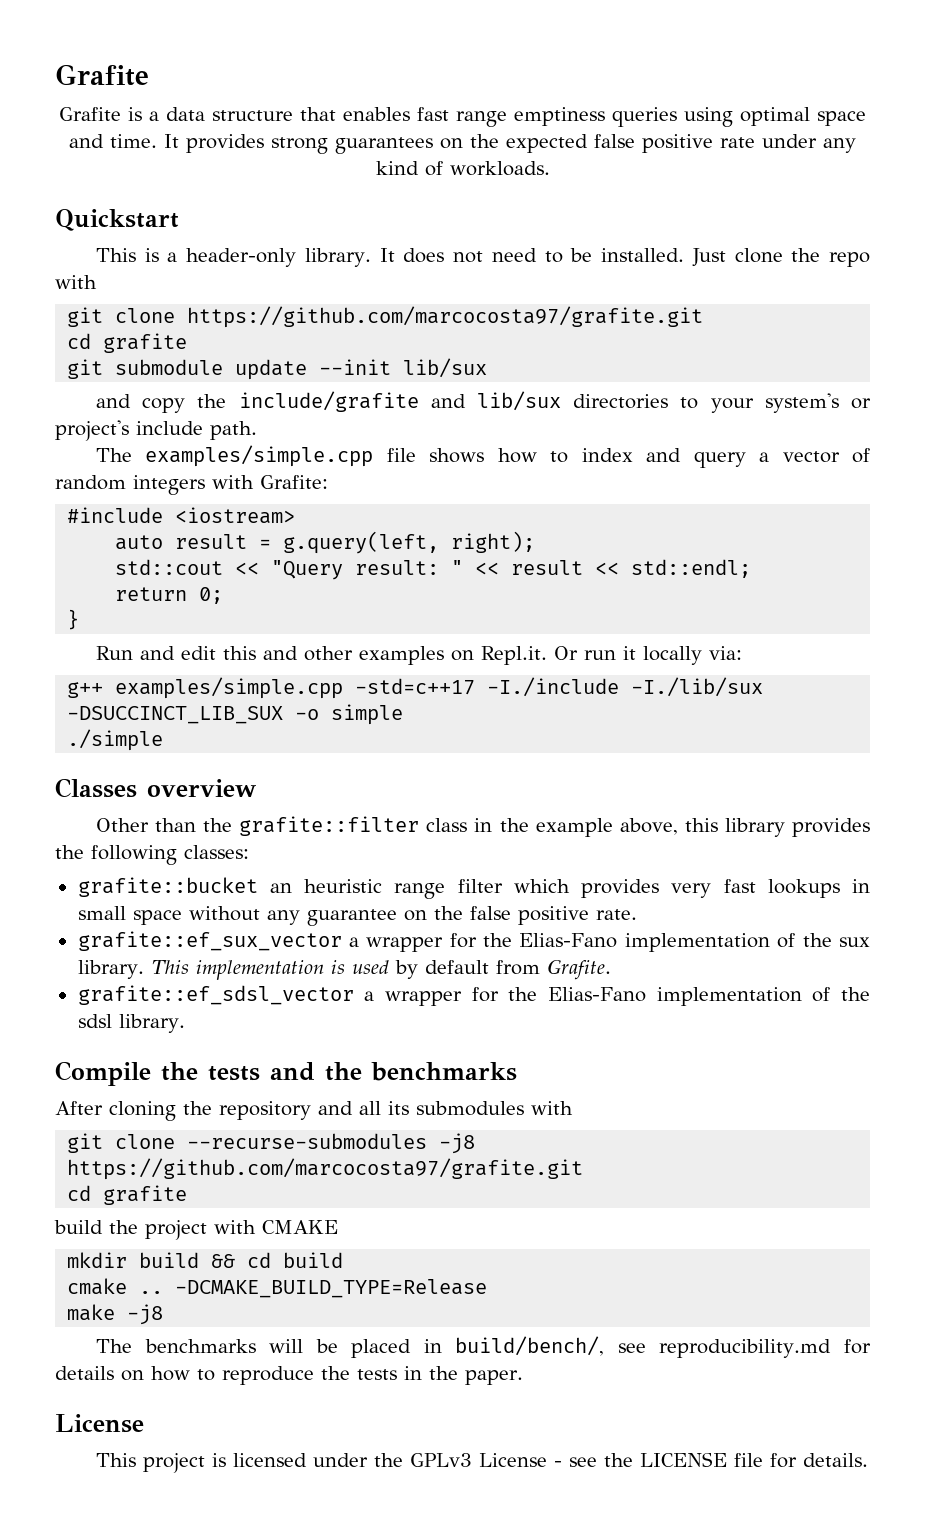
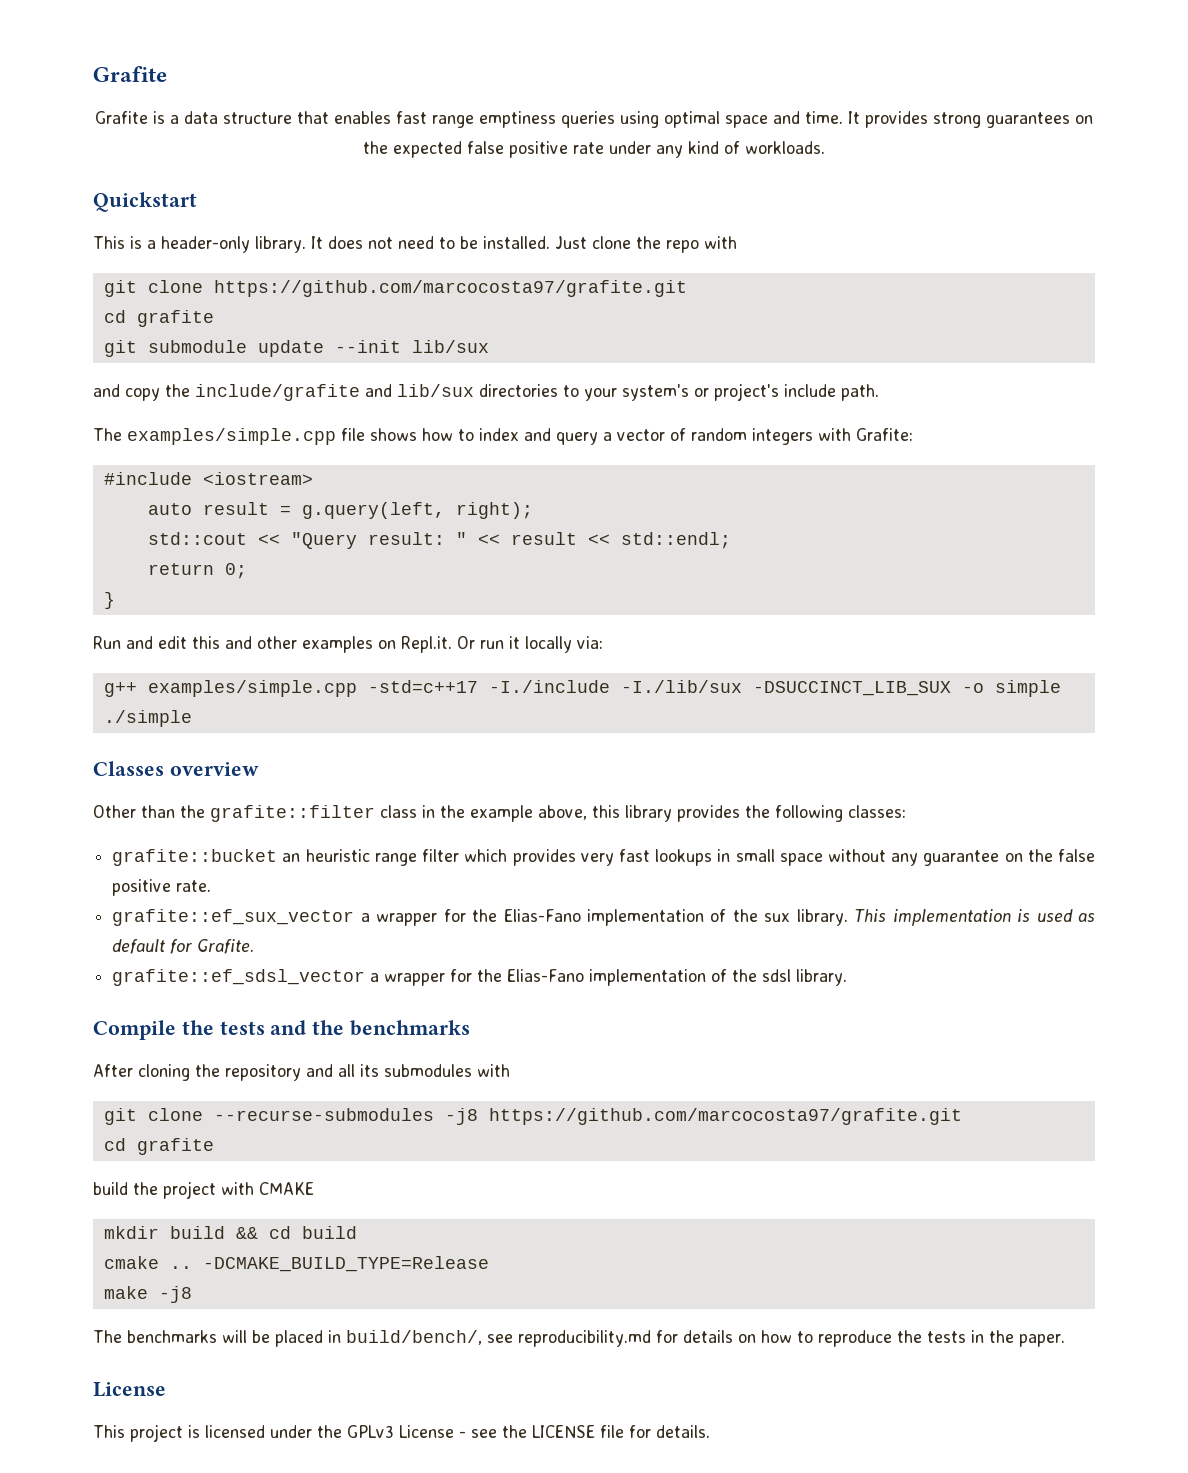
- This implementation is used by default from Grafite.
+ This implementation is used as default for Grafite.

